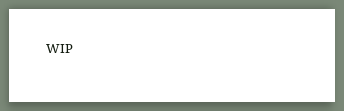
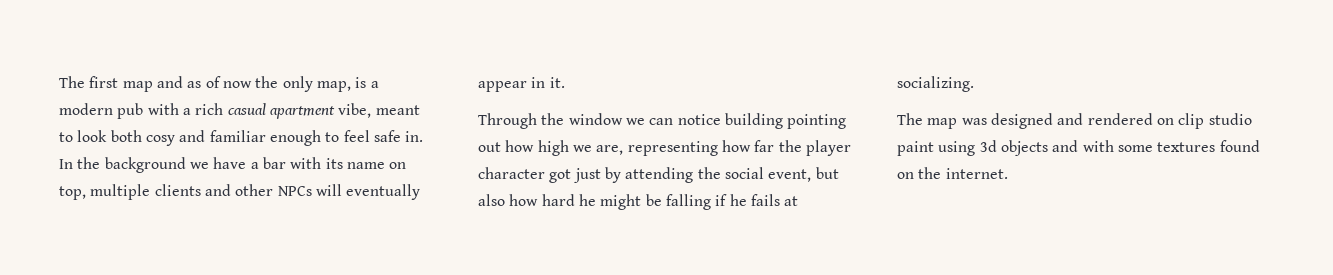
- WIP
+ The first map and as of now the only map, is a modern pub with a rich casual apartment vibe, meant to look both cosy and familiar enough to feel safe in. In the background we have a bar with its name on top, multiple clients and other NPCs will eventually appear in it.
+ Through the window we can notice building pointing out how high we are, representing how far the player character got just by attending the social event, but also how hard he might be falling if he fails at socializing.
+ The map was designed and rendered on clip studio paint using 3d objects and with some textures found on the internet.

